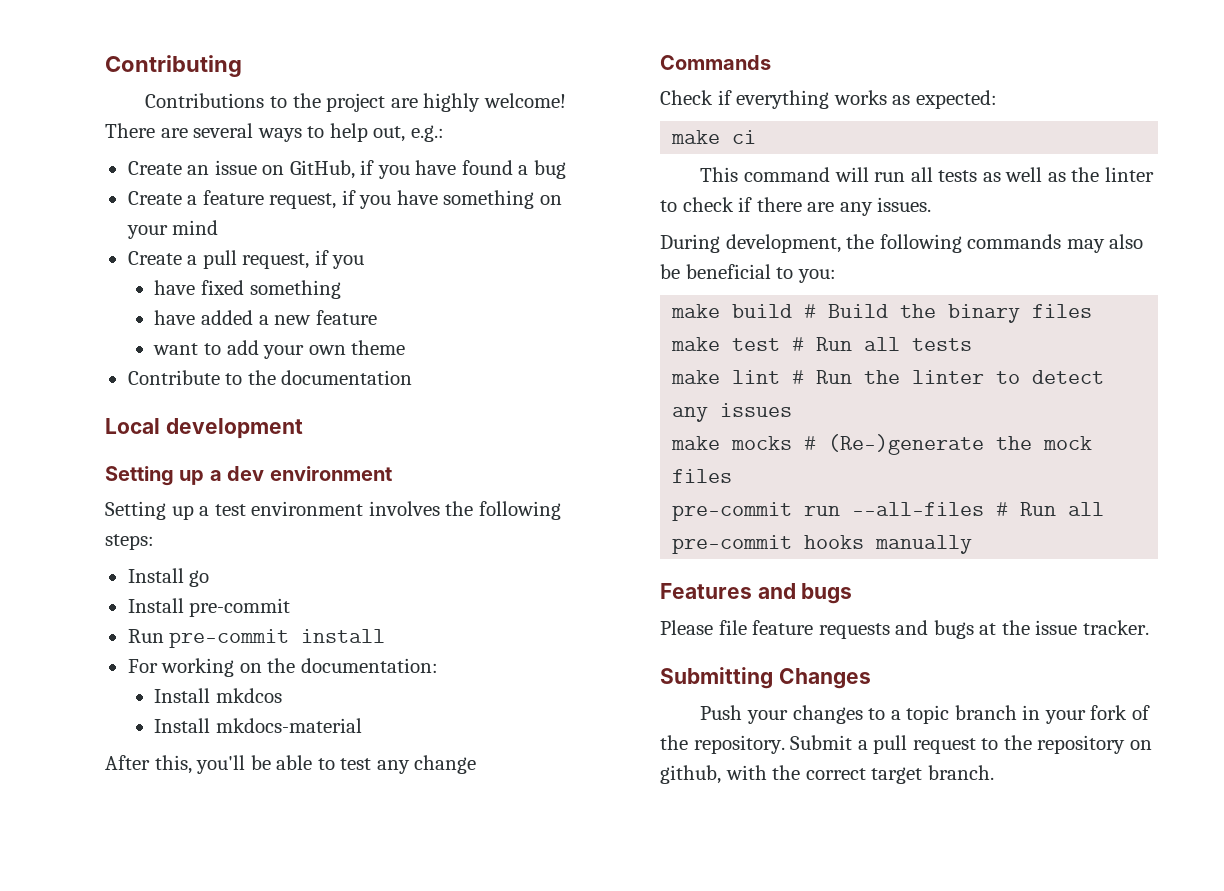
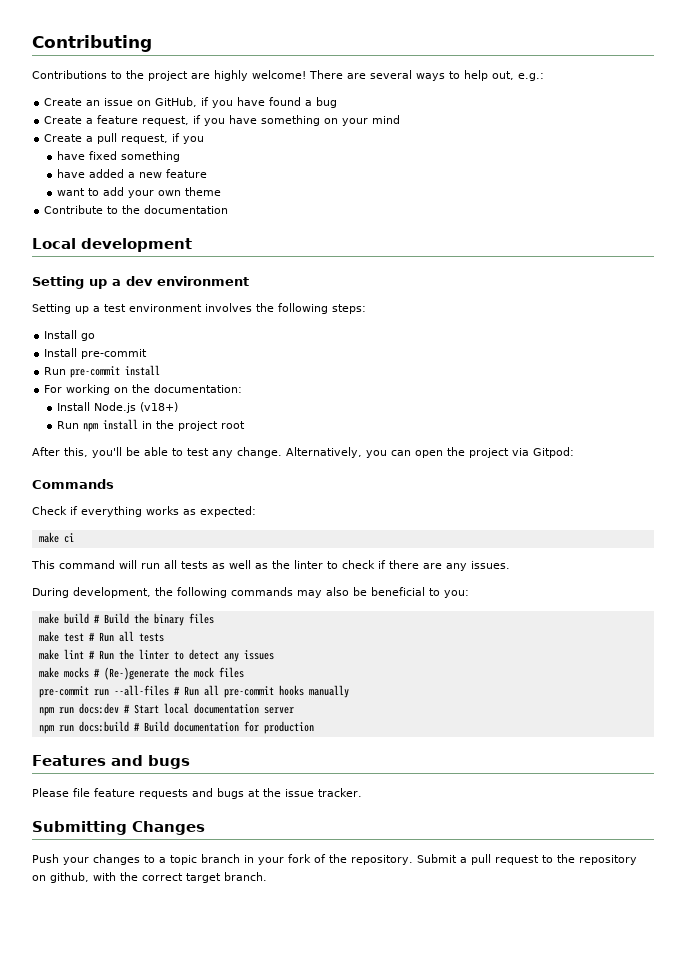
- Install mkdcos
- Install mkdocs-material
+ Install Node.js (v18+)
+ Run npm install in the project root
- After this, you'll be able to test any change
+ After this, you'll be able to test any change. Alternatively, you can open the project via Gitpod:
+ npm run docs:dev # Start local documentation server
+ npm run docs:build # Build documentation for production

